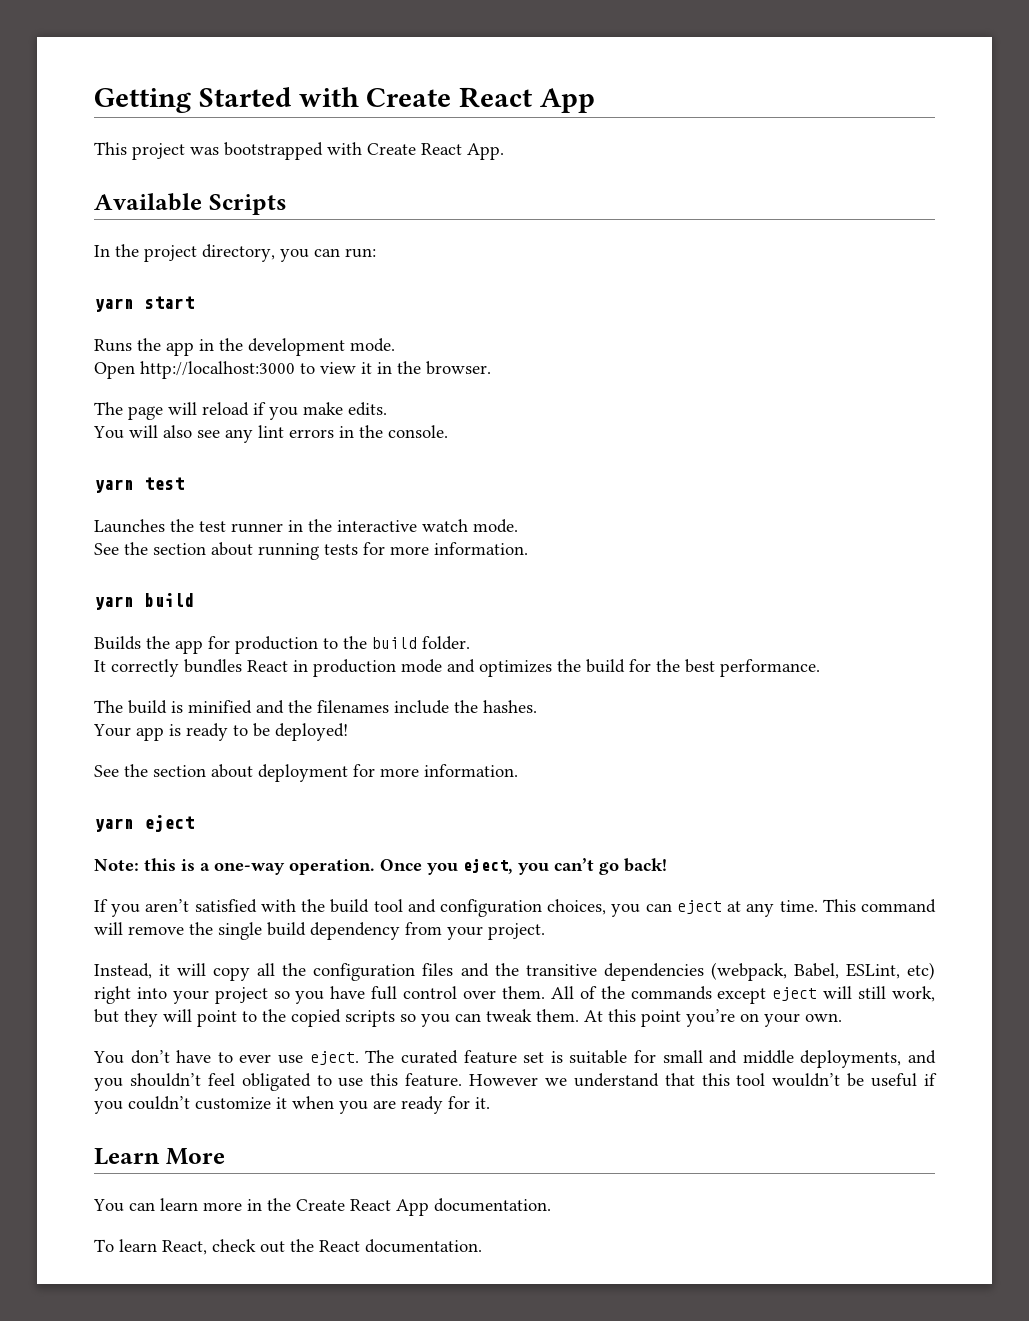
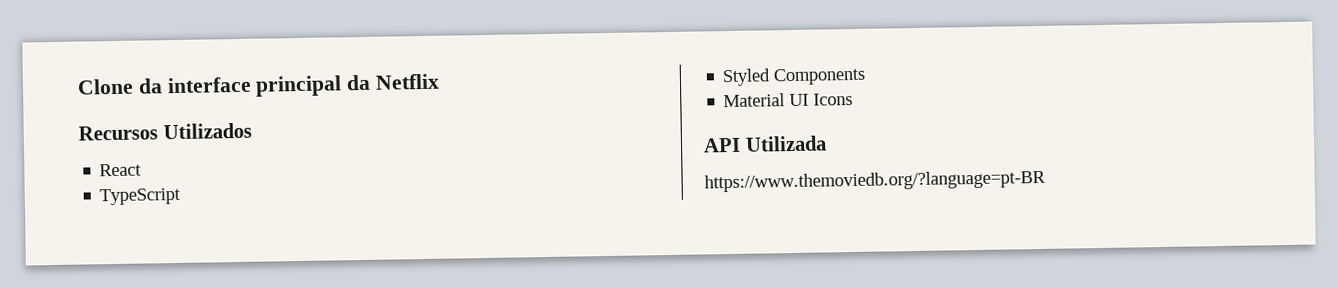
- Getting Started with Create React App
- This project was bootstrapped with Create React App.
- Available Scripts
- In the project directory, you can run:
- yarn start
- Runs the app in the development mode.
- Open http://localhost:3000 to view it in the browser.
- The page will reload if you make edits.
- You will also see any lint errors in the console.
- yarn test
- Launches the test runner in the interactive watch mode.
- See the section about running tests for more information.
- yarn build
- Builds the app for production to the build folder.
- It correctly bundles React in production mode and optimizes the build for the best performance.
- The build is minified and the filenames include the hashes.
- Your app is ready to be deployed!
- See the section about deployment for more information.
- yarn eject
- Note: this is a one-way operation. Once you eject, you can’t go back!
- If you aren’t satisfied with the build tool and configuration choices, you can eject at any time. This command will remove the single build dependency from your project.
- Instead, it will copy all the configuration files and the transitive dependencies (webpack, Babel, ESLint, etc) right into your project so you have full control over them. All of the commands except eject will still work, but they will point to the copied scripts so you can tweak them. At this point you’re on your own.
- You don’t have to ever use eject. The curated feature set is suitable for small and middle deployments, and you shouldn’t feel obligated to use this feature. However we understand that this tool wouldn’t be useful if you couldn’t customize it when you are ready for it.
- Learn More
- You can learn more in the Create React App documentation.
- To learn React, check out the React documentation.
+ Clone da interface principal da Netflix
+ Recursos Utilizados
+ React
+ TypeScript
+ Styled Components
+ Material UI Icons
+ API Utilizada
+ https://www.themoviedb.org/?language=pt-BR

